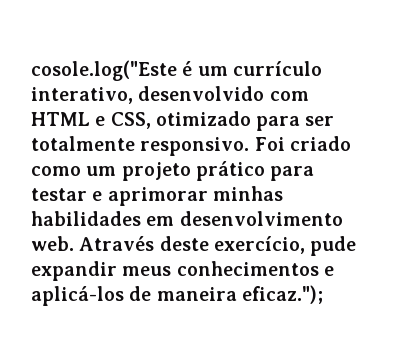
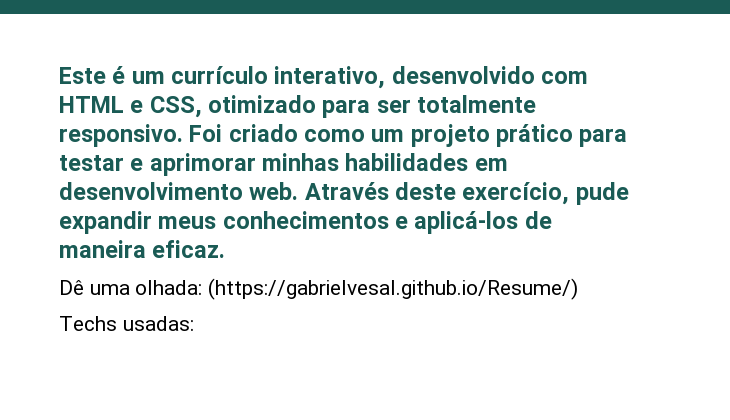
- cosole.log("Este é um currículo interativo, desenvolvido com HTML e CSS, otimizado para ser totalmente responsivo.
+ Este é um currículo interativo, desenvolvido com HTML e CSS, otimizado para ser totalmente responsivo.
- Através deste exercício, pude expandir meus conhecimentos e aplicá-los de maneira eficaz.");
+ Através deste exercício, pude expandir meus conhecimentos e aplicá-los de maneira eficaz.
+ Dê uma olhada: (https://gabrielvesal.github.io/Resume/)
+ Techs usadas:

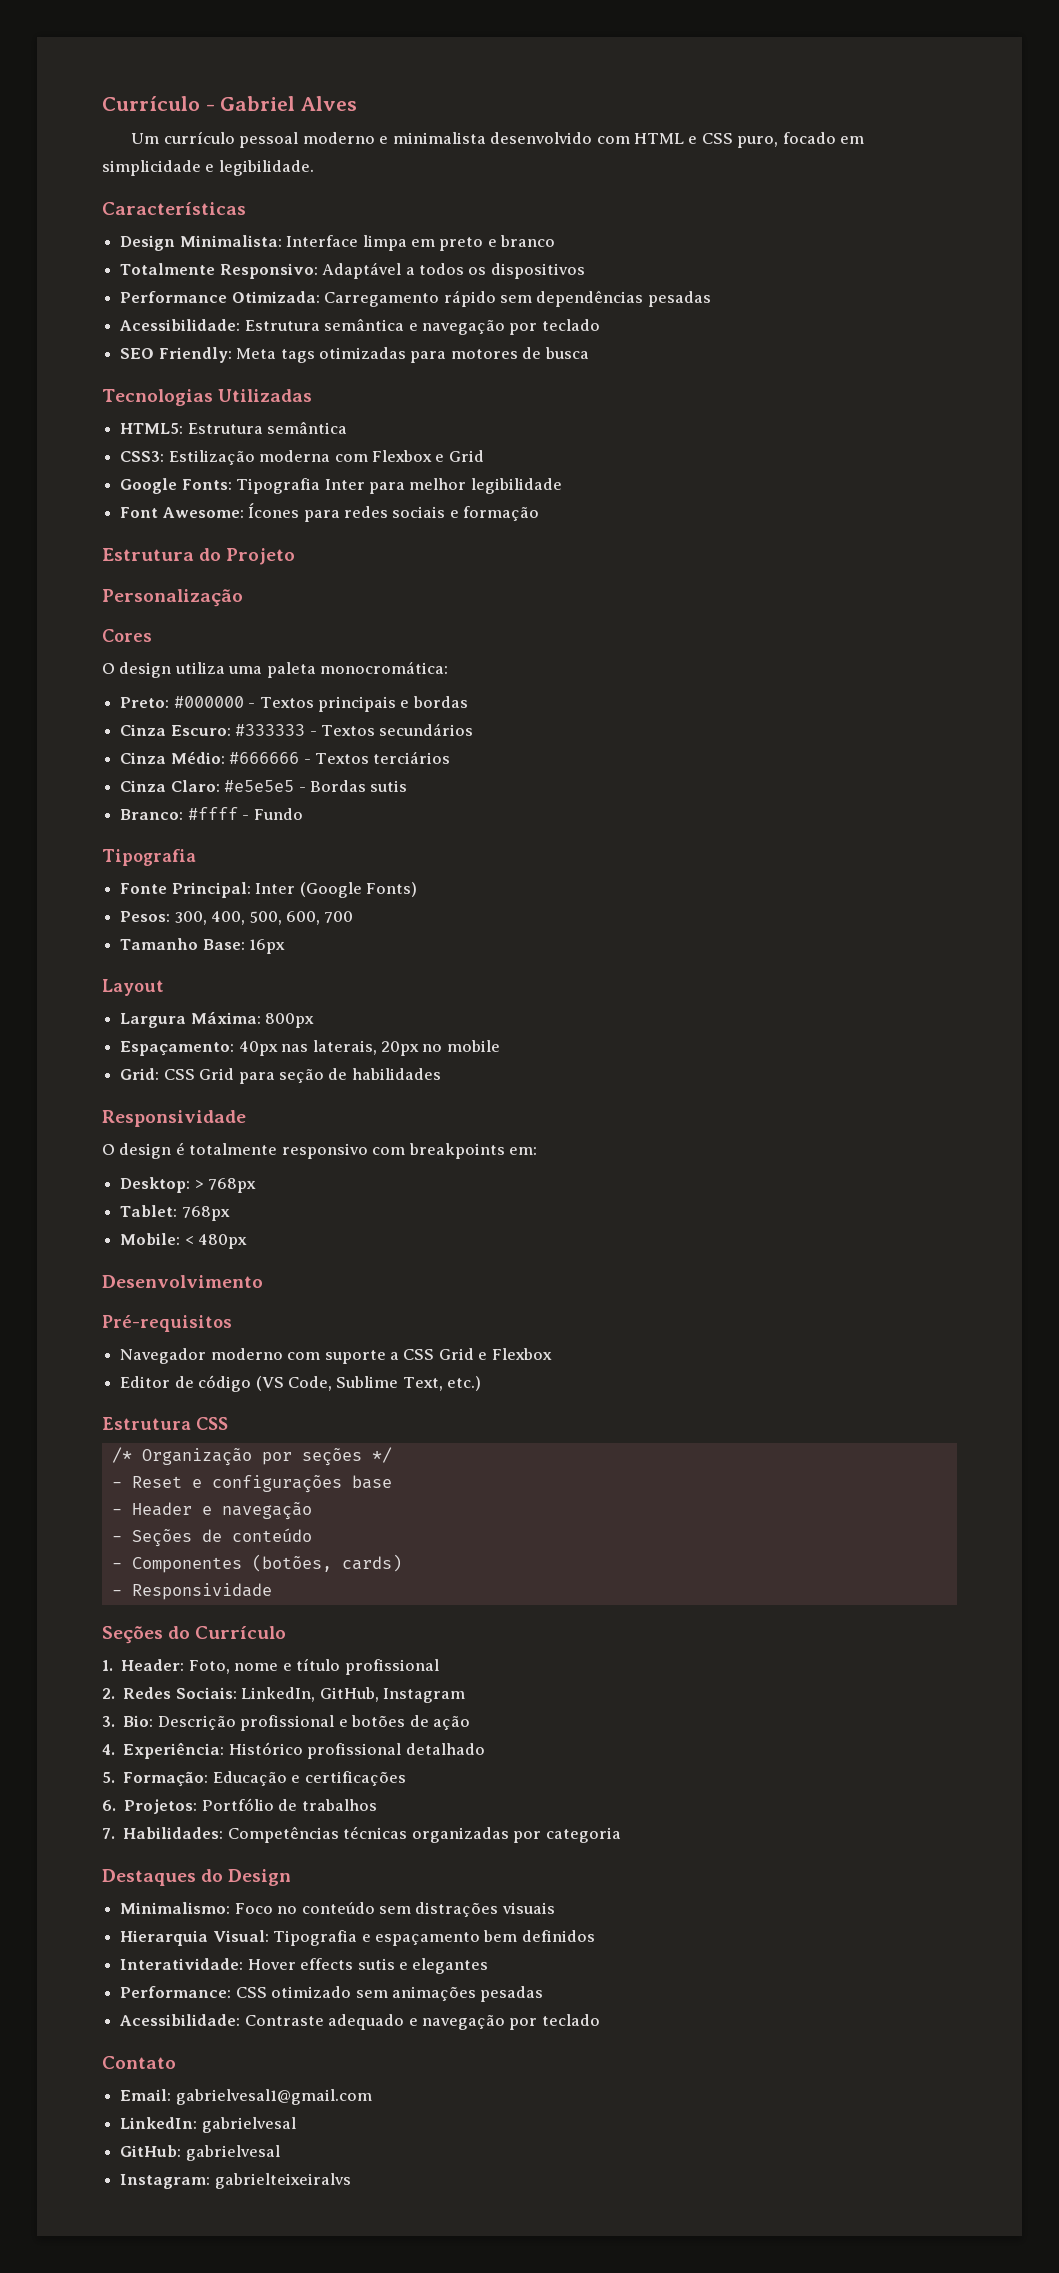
- Este é um currículo interativo, desenvolvido com HTML e CSS, otimizado para ser totalmente responsivo. Foi criado como um projeto prático para testar e aprimorar minhas habilidades em desenvolvimento web. Através deste exercício, pude expandir meus conhecimentos e aplicá-los de maneira eficaz.
- Dê uma olhada: (https://gabrielvesal.github.io/Resume/)
- Techs usadas:
+ Currículo - Gabriel Alves
+ Um currículo pessoal moderno e minimalista desenvolvido com HTML e CSS puro, focado em simplicidade e legibilidade.
+ Características
+ Design Minimalista: Interface limpa em preto e branco
+ Totalmente Responsivo: Adaptável a todos os dispositivos
+ Performance Otimizada: Carregamento rápido sem dependências pesadas
+ Acessibilidade: Estrutura semântica e navegação por teclado
+ SEO Friendly: Meta tags otimizadas para motores de busca
+ Tecnologias Utilizadas
+ HTML5: Estrutura semântica
+ CSS3: Estilização moderna com Flexbox e Grid
+ Google Fonts: Tipografia Inter para melhor legibilidade
+ Font Awesome: Ícones para redes sociais e formação
+ Estrutura do Projeto
+ Personalização
+ Cores
+ O design utiliza uma paleta monocromática:
+ Preto: #000000 - Textos principais e bordas
+ Cinza Escuro: #333333 - Textos secundários
+ Cinza Médio: #666666 - Textos terciários
+ Cinza Claro: #e5e5e5 - Bordas sutis
+ Branco: #ffff - Fundo
+ Tipografia
+ Fonte Principal: Inter (Google Fonts)
+ Pesos: 300, 400, 500, 600, 700
+ Tamanho Base: 16px
+ Layout
+ Largura Máxima: 800px
+ Espaçamento: 40px nas laterais, 20px no mobile
+ Grid: CSS Grid para seção de habilidades
+ Responsividade
+ O design é totalmente responsivo com breakpoints em:
+ Desktop: > 768px
+ Tablet: 768px
+ Mobile: < 480px
+ Desenvolvimento
+ Pré-requisitos
+ Navegador moderno com suporte a CSS Grid e Flexbox
+ Editor de código (VS Code, Sublime Text, etc.)
+ Estrutura CSS
+ /* Organização por seções */
+ - Reset e configurações base
+ - Header e navegação
+ - Seções de conteúdo
+ - Componentes (botões, cards)
+ - Responsividade
+ Seções do Currículo
+ 1. Header: Foto, nome e título profissional
+ 2. Redes Sociais: LinkedIn, GitHub, Instagram
+ 3. Bio: Descrição profissional e botões de ação
+ 4. Experiência: Histórico profissional detalhado
+ 5. Formação: Educação e certificações
+ 6. Projetos: Portfólio de trabalhos
+ 7. Habilidades: Competências técnicas organizadas por categoria
+ Destaques do Design
+ Minimalismo: Foco no conteúdo sem distrações visuais
+ Hierarquia Visual: Tipografia e espaçamento bem definidos
+ Interatividade: Hover effects sutis e elegantes
+ Performance: CSS otimizado sem animações pesadas
+ Acessibilidade: Contraste adequado e navegação por teclado
+ Contato
+ Email: gabrielvesal1@gmail.com
+ LinkedIn: gabrielvesal
+ GitHub: gabrielvesal
+ Instagram: gabrielteixeiralvs

